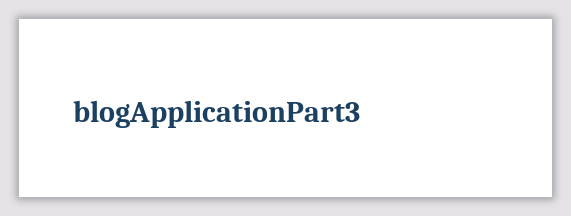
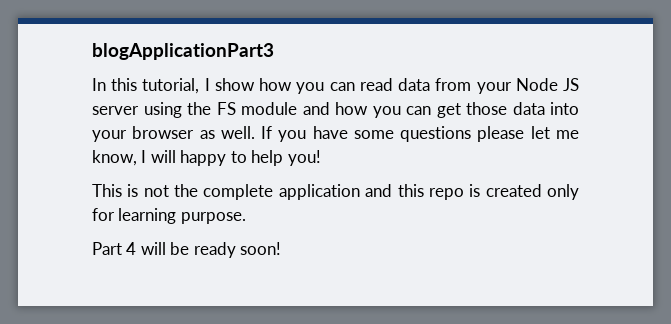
+ In this tutorial, I show how you can read data from your Node JS server using the FS module and how you can get those data into your browser as well. If you have some questions please let me know, I will happy to help you!
+ This is not the complete application and this repo is created only for learning purpose.
+ Part 4 will be ready soon!

